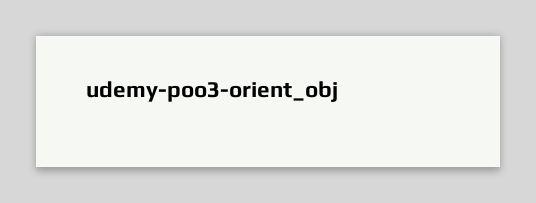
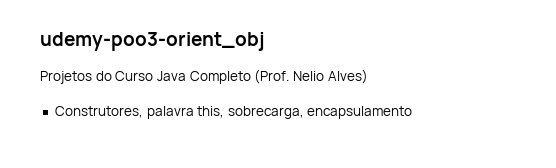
+ Projetos do Curso Java Completo (Prof. Nelio Alves)
+ Construtores, palavra this, sobrecarga, encapsulamento

